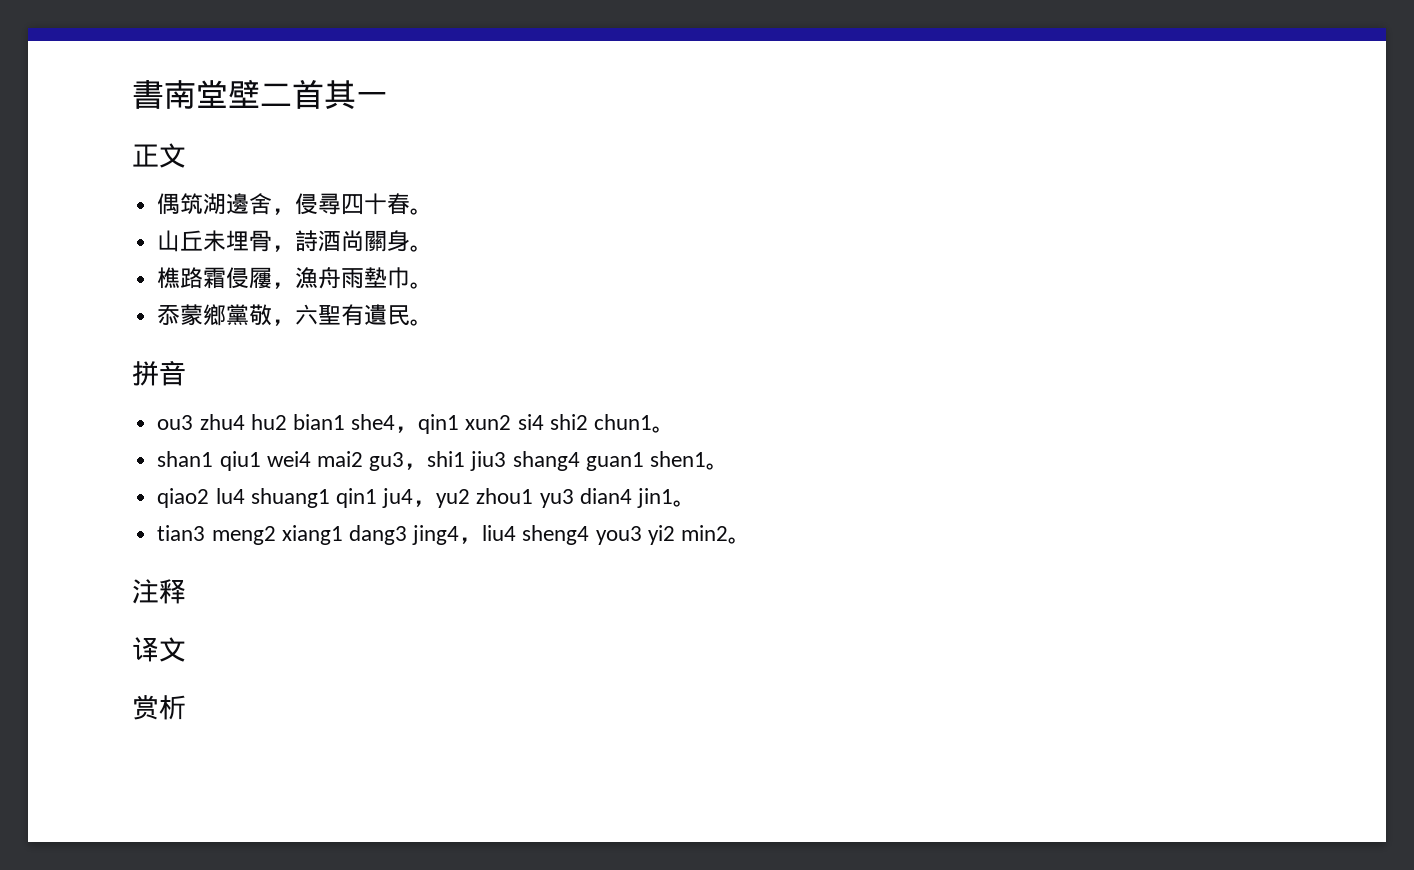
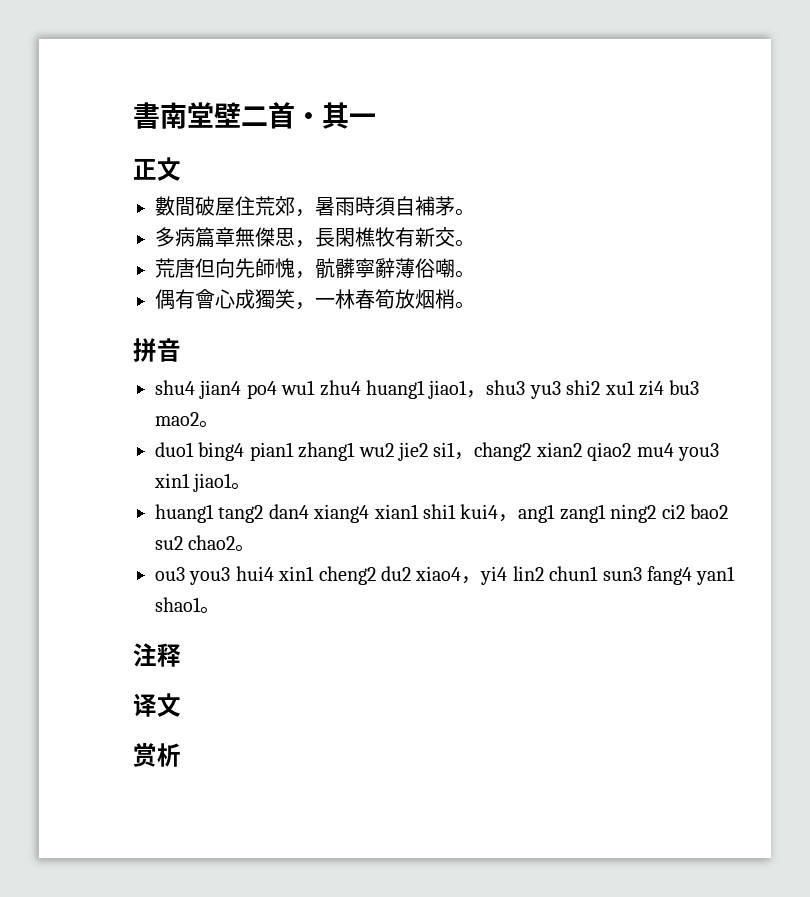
- 書南堂壁二首其一
+ 書南堂壁二首・其一
- 偶筑湖邊舍，侵尋四十春。
- 山丘未埋骨，詩酒尚關身。
- 樵路霜侵屨，漁舟雨墊巾。
- 忝蒙鄉黨敬，六聖有遺民。
+ 數間破屋住荒郊，暑雨時須自補茅。
+ 多病篇章無傑思，長閑樵牧有新交。
+ 荒唐但向先師愧，骯髒寧辭薄俗嘲。
+ 偶有會心成獨笑，一林春筍放烟梢。
  拼音
- ou3 zhu4 hu2 bian1 she4，qin1 xun2 si4 shi2 chun1。
- shan1 qiu1 wei4 mai2 gu3，shi1 jiu3 shang4 guan1 shen1。
- qiao2 lu4 shuang1 qin1 ju4，yu2 zhou1 yu3 dian4 jin1。
- tian3 meng2 xiang1 dang3 jing4，liu4 sheng4 you3 yi2 min2。
+ shu4 jian4 po4 wu1 zhu4 huang1 jiao1，shu3 yu3 shi2 xu1 zi4 bu3 mao2。
+ duo1 bing4 pian1 zhang1 wu2 jie2 si1，chang2 xian2 qiao2 mu4 you3 xin1 jiao1。
+ huang1 tang2 dan4 xiang4 xian1 shi1 kui4，ang1 zang1 ning2 ci2 bao2 su2 chao2。
+ ou3 you3 hui4 xin1 cheng2 du2 xiao4，yi4 lin2 chun1 sun3 fang4 yan1 shao1。

